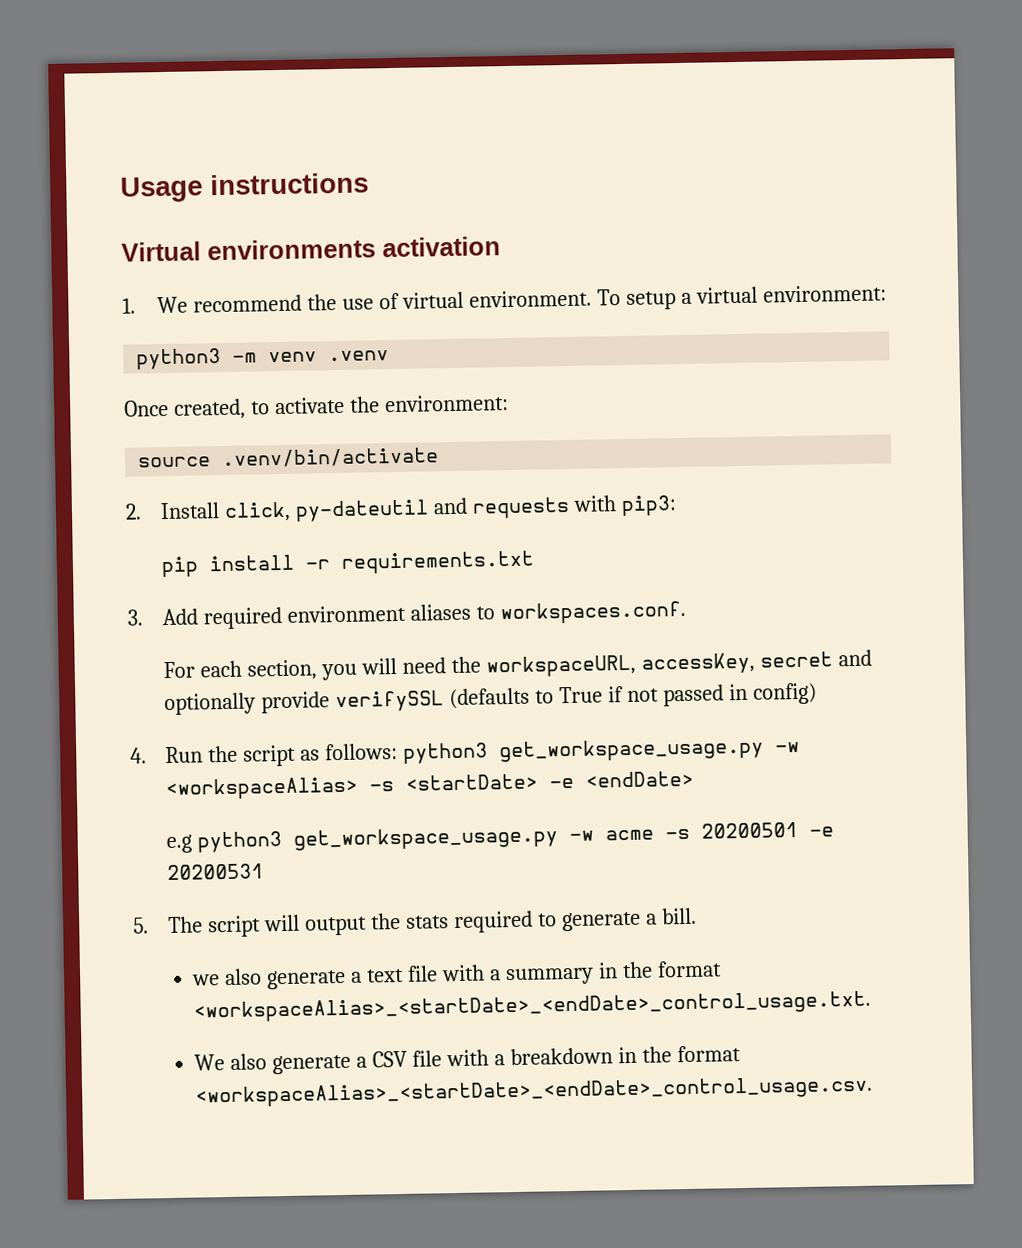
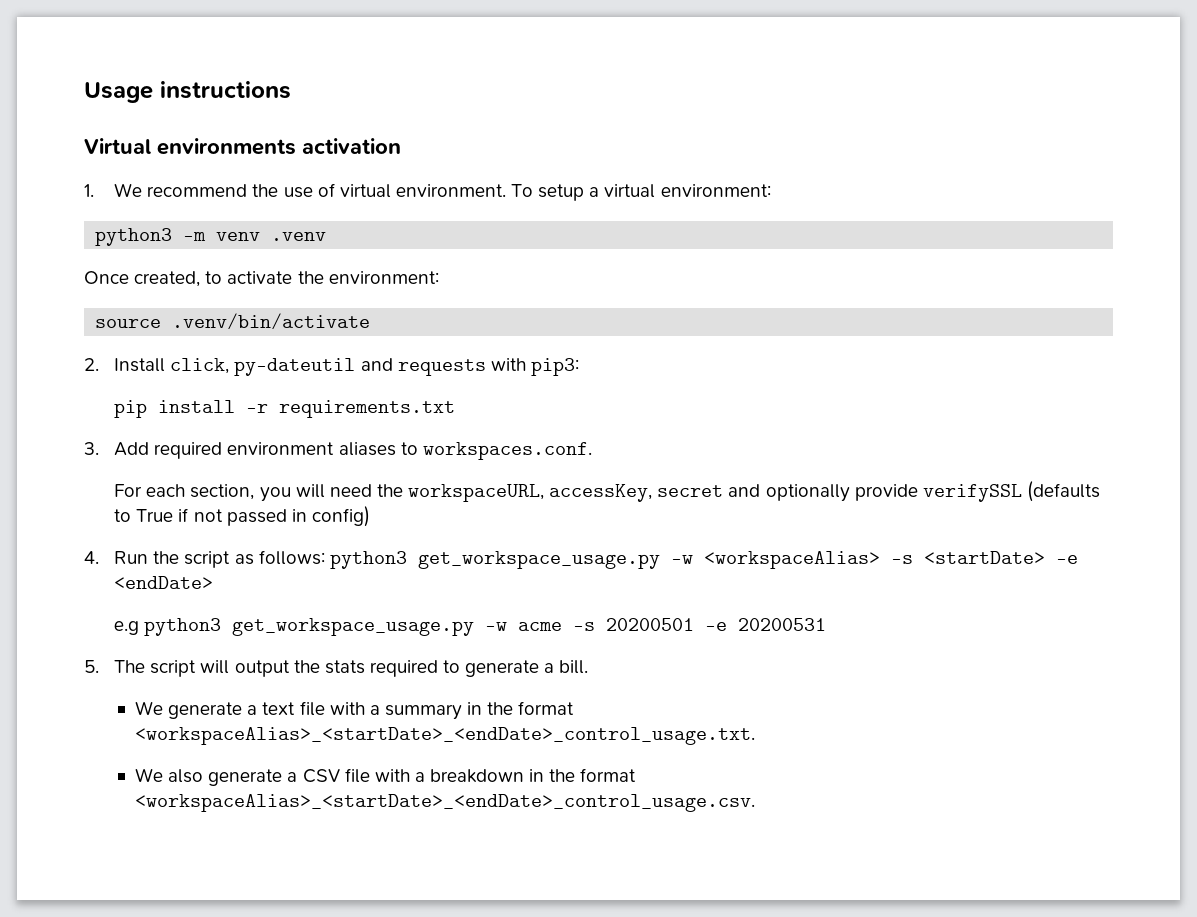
- we also generate a text file with a summary in the format <workspaceAlias>_<startDate>_<endDate>_control_usage.txt.
+ We generate a text file with a summary in the format <workspaceAlias>_<startDate>_<endDate>_control_usage.txt.

